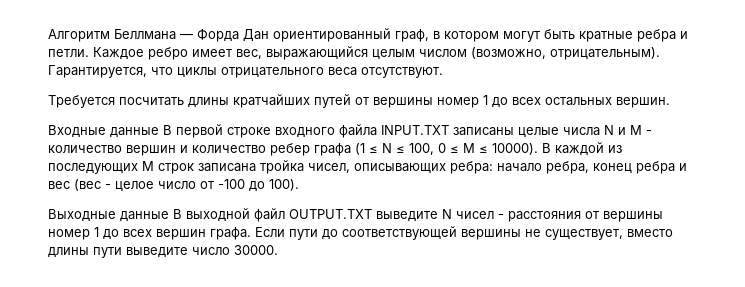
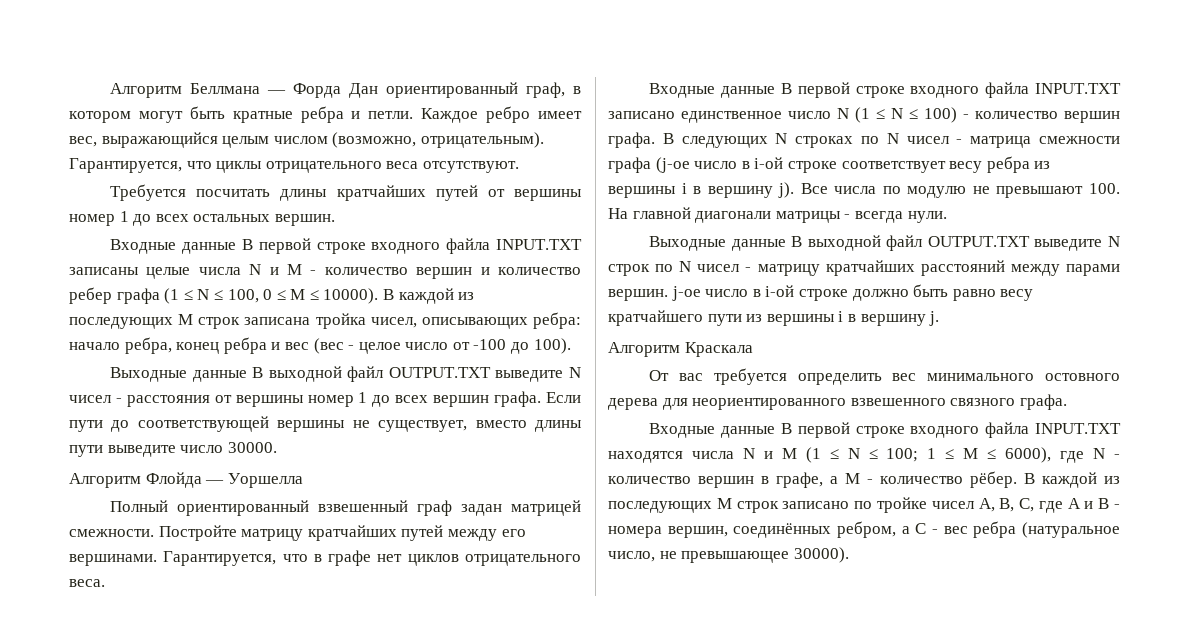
+ Алгоритм Флойда — Уоршелла
+ Полный ориентированный взвешенный граф задан матрицей смежности. Постройте матрицу кратчайших путей между его вершинами. Гарантируется, что в графе нет циклов отрицательного веса.
+ Входные данные В первой строке входного файла INPUT.TXT записано единственное число N (1 ≤ N ≤ 100) - количество вершин графа. В следующих N строках по N чисел - матрица смежности графа (j-ое число в i-ой строке соответствует весу ребра из вершины i в вершину j). Все числа по модулю не превышают 100. На главной диагонали матрицы - всегда нули.
+ Выходные данные В выходной файл OUTPUT.TXT выведите N строк по N чисел - матрицу кратчайших расстояний между парами вершин. j-ое число в i-ой строке должно быть равно весу кратчайшего пути из вершины i в вершину j.
+ Алгоритм Краскала
+ От вас требуется определить вес минимального остовного дерева для неориентированного взвешенного связного графа.
+ Входные данные В первой строке входного файла INPUT.TXT находятся числа N и M (1 ≤ N ≤ 100; 1 ≤ M ≤ 6000), где N - количество вершин в графе, а M - количество рёбер. В каждой из последующих M строк записано по тройке чисел A, B, C, где A и B - номера вершин, соединённых ребром, а C - вес ребра (натуральное число, не превышающее 30000).

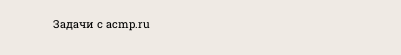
- Алгоритм Беллмана — Форда Дан ориентированный граф, в котором могут быть кратные ребра и петли. Каждое ребро имеет вес, выражающийся целым числом (возможно, отрицательным). Гарантируется, что циклы отрицательного веса отсутствуют.
- Требуется посчитать длины кратчайших путей от вершины номер 1 до всех остальных вершин.
- Входные данные В первой строке входного файла INPUT.TXT записаны целые числа N и M - количество вершин и количество ребер графа (1 ≤ N ≤ 100, 0 ≤ M ≤ 10000). В каждой из последующих M строк записана тройка чисел, описывающих ребра: начало ребра, конец ребра и вес (вес - целое число от -100 до 100).
- Выходные данные В выходной файл OUTPUT.TXT выведите N чисел - расстояния от вершины номер 1 до всех вершин графа. Если пути до соответствующей вершины не существует, вместо длины пути выведите число 30000.
- Алгоритм Флойда — Уоршелла
- Полный ориентированный взвешенный граф задан матрицей смежности. Постройте матрицу кратчайших путей между его вершинами. Гарантируется, что в графе нет циклов отрицательного веса.
- Входные данные В первой строке входного файла INPUT.TXT записано единственное число N (1 ≤ N ≤ 100) - количество вершин графа. В следующих N строках по N чисел - матрица смежности графа (j-ое число в i-ой строке соответствует весу ребра из вершины i в вершину j). Все числа по модулю не превышают 100. На главной диагонали матрицы - всегда нули.
- Выходные данные В выходной файл OUTPUT.TXT выведите N строк по N чисел - матрицу кратчайших расстояний между парами вершин. j-ое число в i-ой строке должно быть равно весу кратчайшего пути из вершины i в вершину j.
- Алгоритм Краскала
- От вас требуется определить вес минимального остовного дерева для неориентированного взвешенного связного графа.
- Входные данные В первой строке входного файла INPUT.TXT находятся числа N и M (1 ≤ N ≤ 100; 1 ≤ M ≤ 6000), где N - количество вершин в графе, а M - количество рёбер. В каждой из последующих M строк записано по тройке чисел A, B, C, где A и B - номера вершин, соединённых ребром, а C - вес ребра (натуральное число, не превышающее 30000).
+ Задачи с acmp.ru

